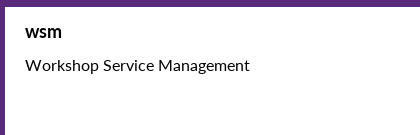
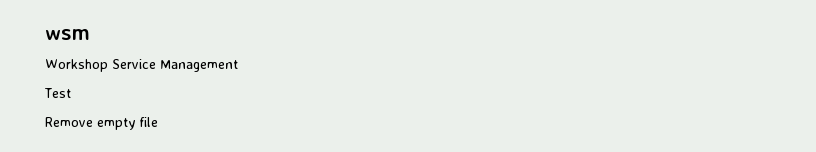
+ Test
+ Remove empty file

